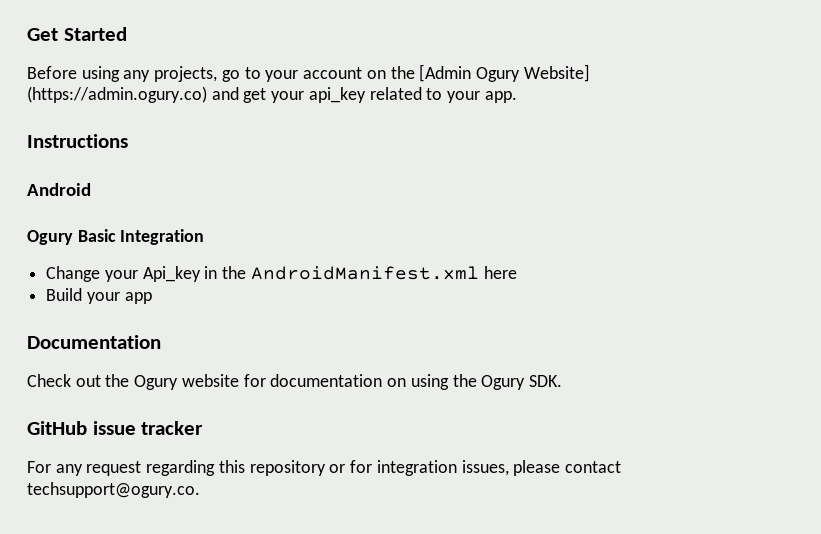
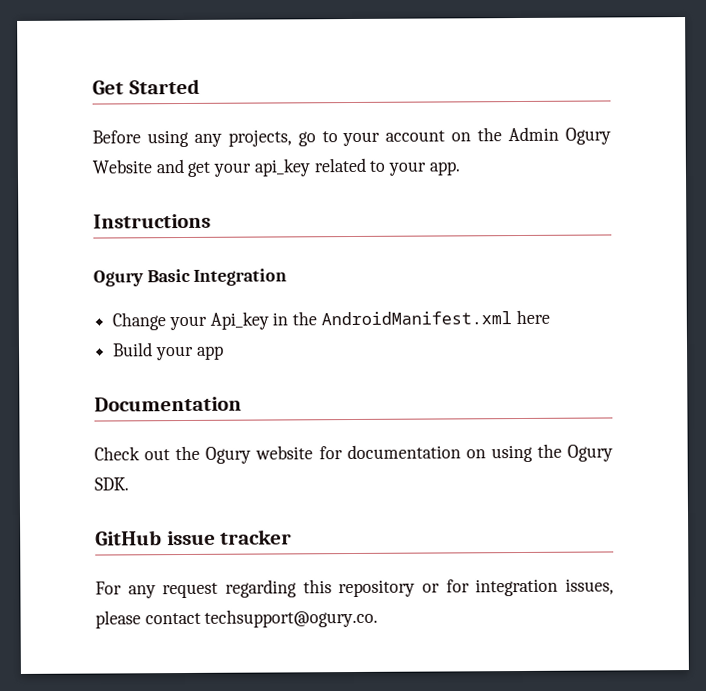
- Before using any projects, go to your account on the [Admin Ogury Website] (https://admin.ogury.co) and get your api_key related to your app.
+ Before using any projects, go to your account on the Admin Ogury Website and get your api_key related to your app.
- Android

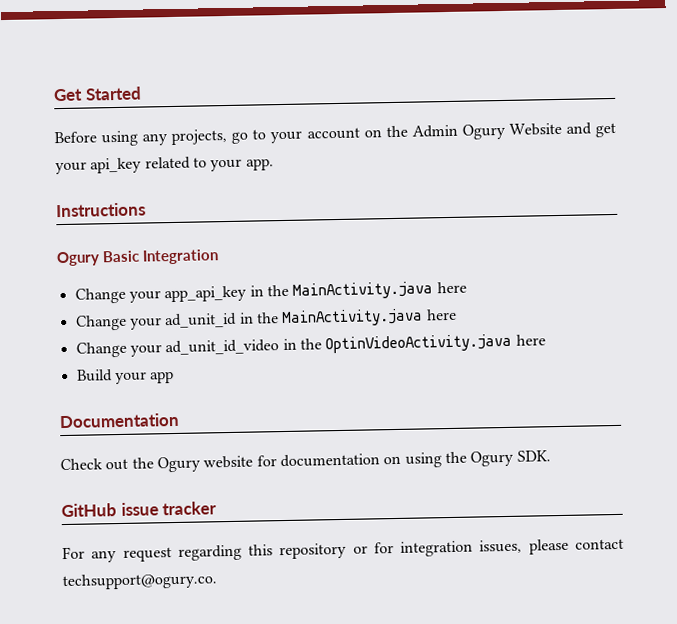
- Change your Api_key in the AndroidManifest.xml here
+ Change your app_api_key in the MainActivity.java here
+ Change your ad_unit_id in the MainActivity.java here
+ Change your ad_unit_id_video in the OptinVideoActivity.java here

